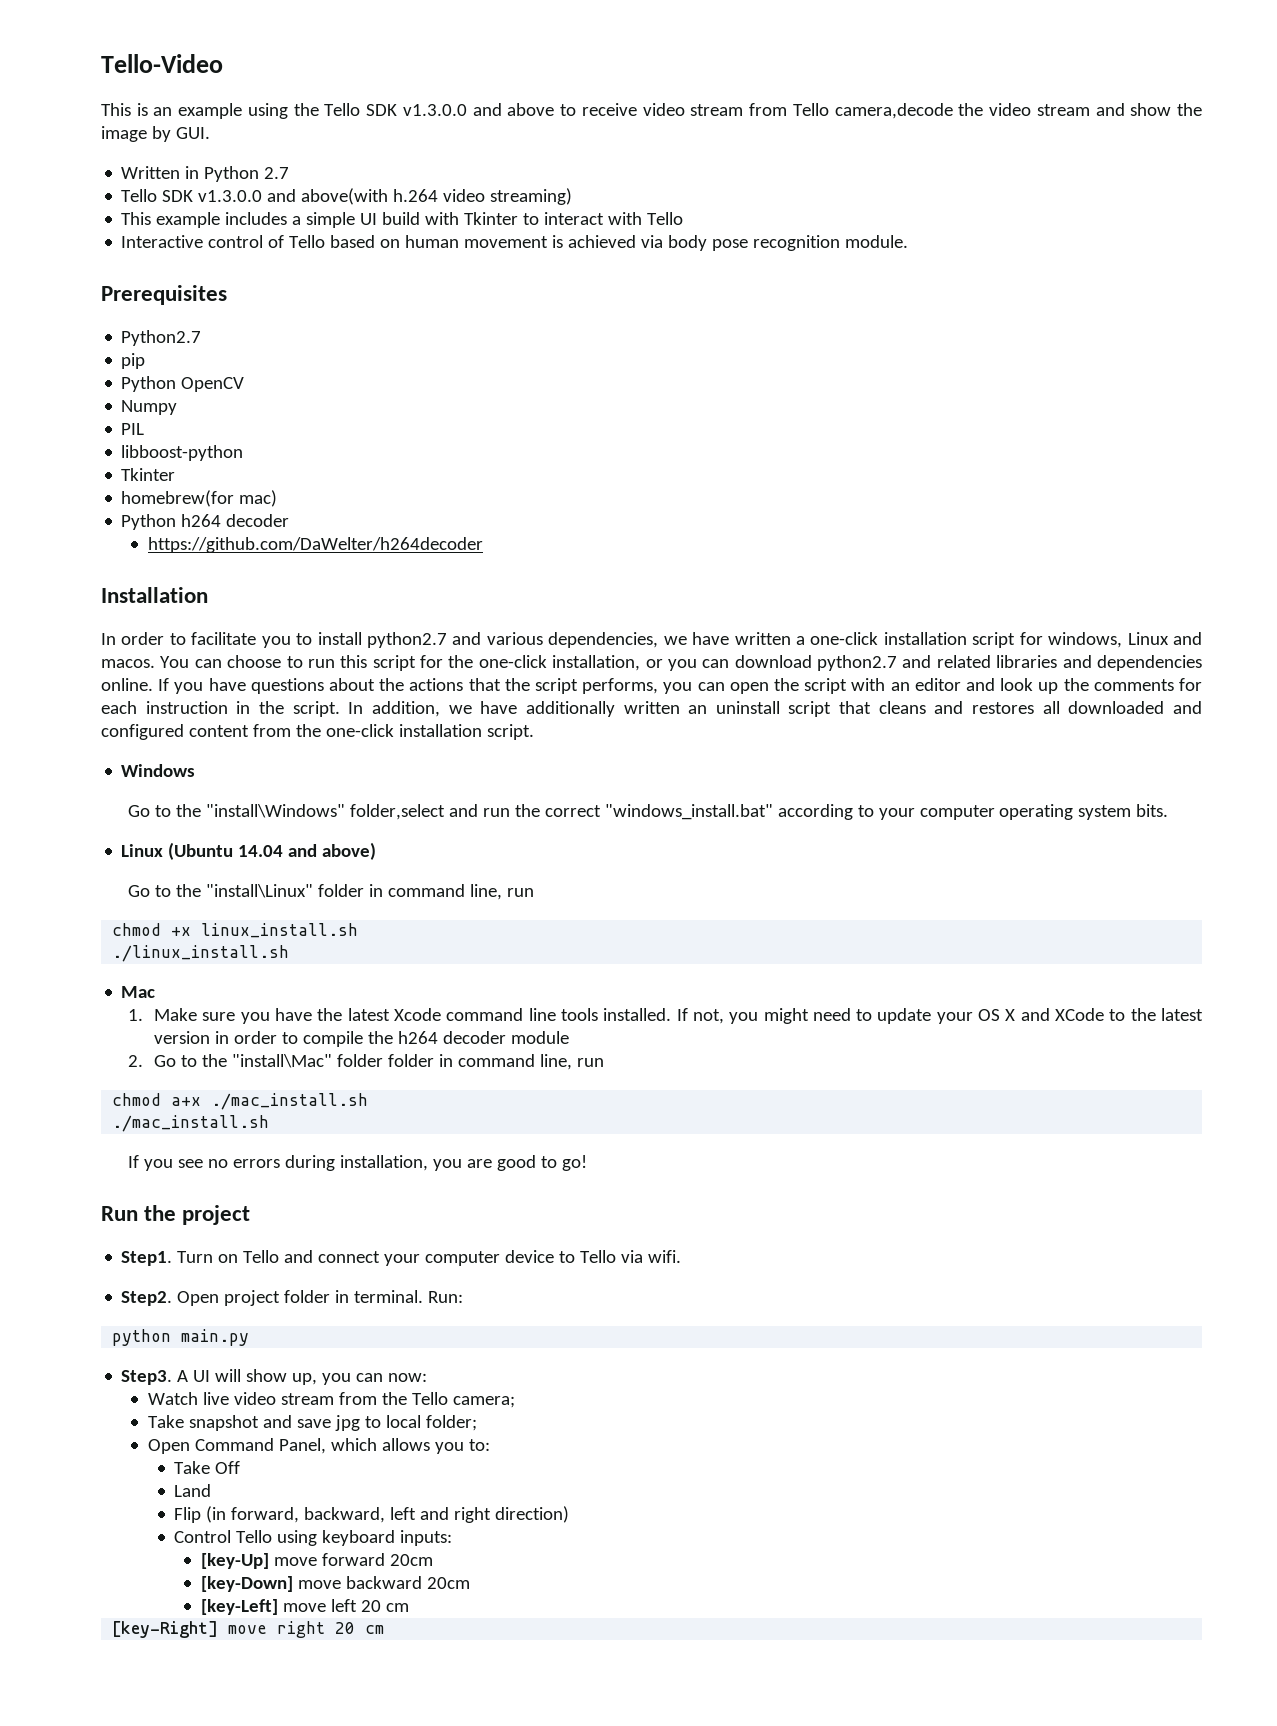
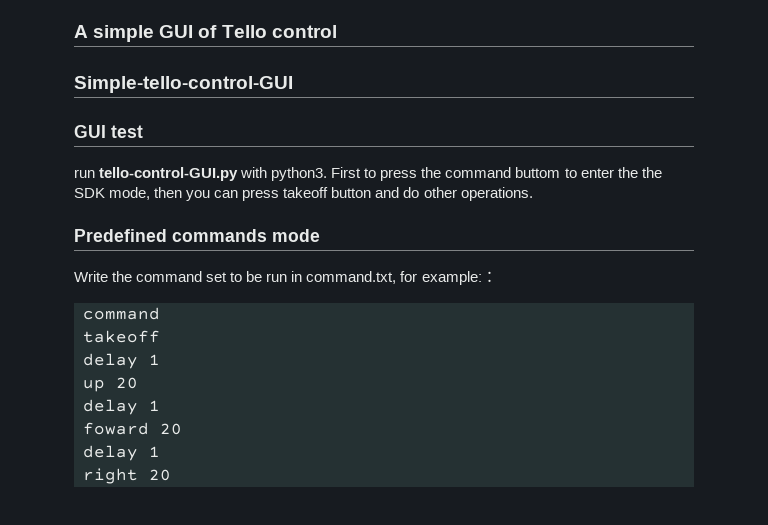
- Tello-Video
- This is an example using the Tello SDK v1.3.0.0 and above to receive video stream from Tello camera,decode the video stream and show the image by GUI.
- Written in Python 2.7
- Tello SDK v1.3.0.0 and above(with h.264 video streaming)
- This example includes a simple UI build with Tkinter to interact with Tello
- Interactive control of Tello based on human movement is achieved via body pose recognition module.
- Prerequisites
- Python2.7
- pip
- Python OpenCV
- Numpy
- PIL
- libboost-python
- Tkinter
- homebrew(for mac)
- Python h264 decoder
- https://github.com/DaWelter/h264decoder
- Installation
- In order to facilitate you to install python2.7 and various dependencies, we have written a one-click installation script for windows, Linux and macos. You can choose to run this script for the one-click installation, or you can download python2.7 and related libraries and dependencies online. If you have questions about the actions that the script performs, you can open the script with an editor and look up the comments for each instruction in the script. In addition, we have additionally written an uninstall script that cleans and restores all downloaded and configured content from the one-click installation script.
- Windows
- Go to the "install\Windows" folder,select and run the correct "windows_install.bat" according to your computer operating system bits.
- Linux (Ubuntu 14.04 and above)
- Go to the "install\Linux" folder in command line, run
- chmod +x linux_install.sh
- ./linux_install.sh
- Mac
- 1. Make sure you have the latest Xcode command line tools installed. If not, you might need to update your OS X and XCode to the latest version in order to compile the h264 decoder module
- 2. Go to the "install\Mac" folder folder in command line, run
- chmod a+x ./mac_install.sh
- ./mac_install.sh
- If you see no errors during installation, you are good to go!
- Run the project
- Step1. Turn on Tello and connect your computer device to Tello via wifi.
- Step2. Open project folder in terminal. Run:
- python main.py
- Step3. A UI will show up, you can now:
- Watch live video stream from the Tello camera;
- Take snapshot and save jpg to local folder;
- Open Command Panel, which allows you to:
- Take Off
- Land
- Flip (in forward, backward, left and right direction)
- Control Tello using keyboard inputs:
- [key-Up] move forward 20cm
- [key-Down] move backward 20cm
- [key-Left] move left 20 cm
- [key-Right] move right 20 cm
+ A simple GUI of Tello control
+ Simple-tello-control-GUI
+ GUI test
+ run tello-control-GUI.py with python3. First to press the command buttom to enter the the SDK mode, then you can press takeoff button and do other operations.
+ Predefined commands mode
+ Write the command set to be run in command.txt, for example:：
+ command
+ takeoff
+ delay 1
+ up 20
+ delay 1
+ foward 20
+ delay 1
+ right 20

